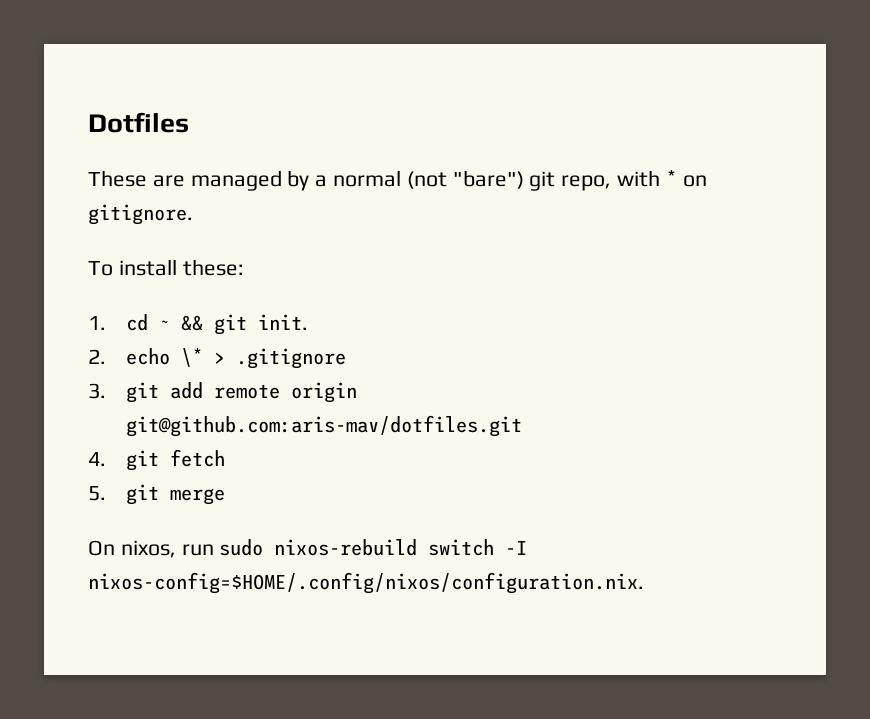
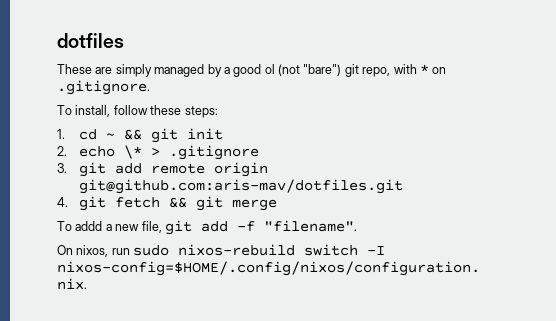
- Dotfiles
+ dotfiles
- These are managed by a normal (not "bare") git repo, with * on gitignore.
- To install these:
+ These are simply managed by a good ol (not "bare") git repo, with * on .gitignore.
+ To install, follow these steps:
- 1. cd ~ && git init.
+ 1. cd ~ && git init
- 4. git fetch
- 5. git merge
+ 4. git fetch && git merge
+ To addd a new file, git add -f "filename".

